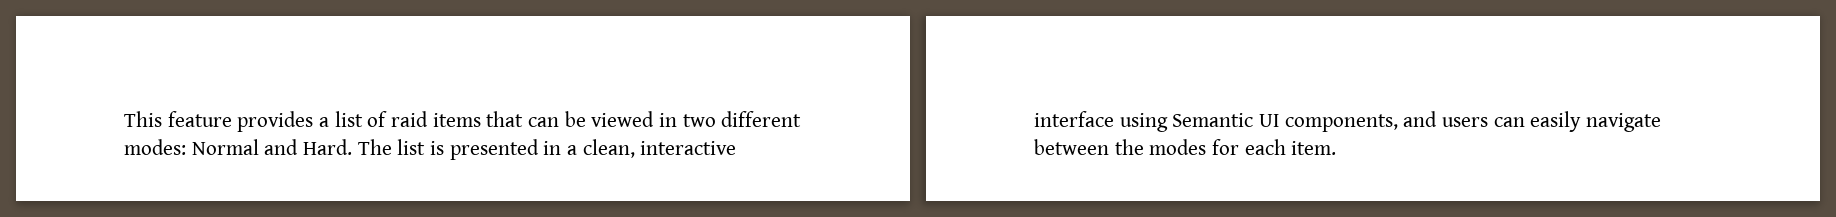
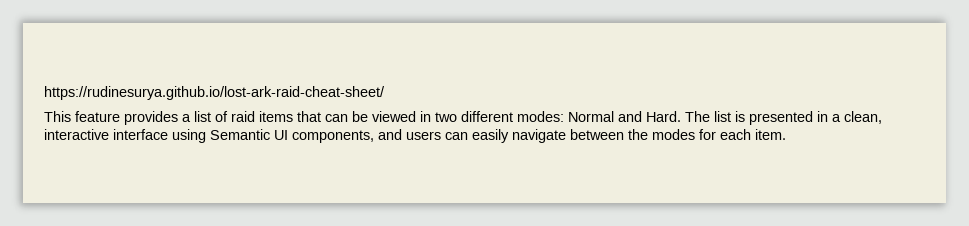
+ https://rudinesurya.github.io/lost-ark-raid-cheat-sheet/

